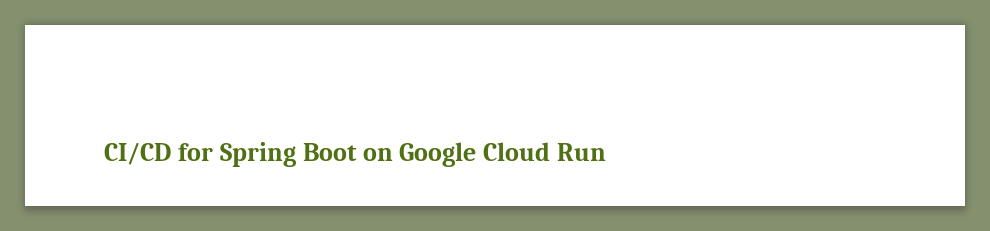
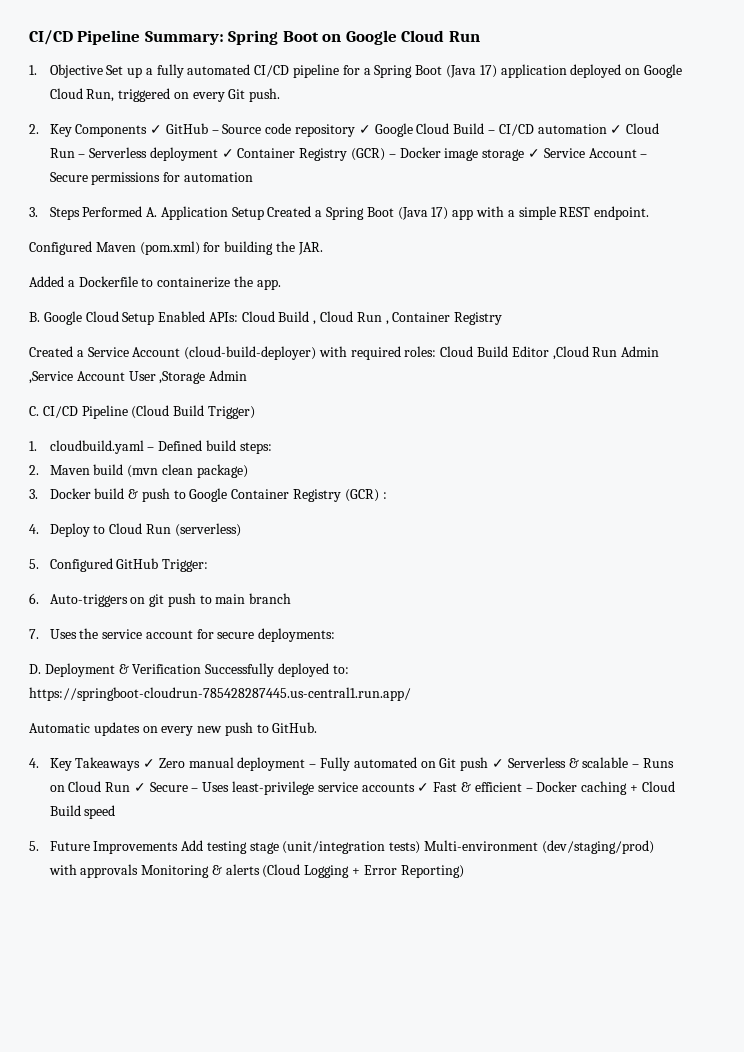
- CI/CD for Spring Boot on Google Cloud Run
+ CI/CD Pipeline Summary: Spring Boot on Google Cloud Run
+ 1. Objective Set up a fully automated CI/CD pipeline for a Spring Boot (Java 17) application deployed on Google Cloud Run, triggered on every Git push.
+ 2. Key Components ✓ GitHub – Source code repository ✓ Google Cloud Build – CI/CD automation ✓ Cloud Run – Serverless deployment ✓ Container Registry (GCR) – Docker image storage ✓ Service Account – Secure permissions for automation
+ 3. Steps Performed A. Application Setup Created a Spring Boot (Java 17) app with a simple REST endpoint.
+ Configured Maven (pom.xml) for building the JAR.
+ Added a Dockerfile to containerize the app.
+ B. Google Cloud Setup Enabled APIs: Cloud Build , Cloud Run , Container Registry
+ Created a Service Account (cloud-build-deployer) with required roles: Cloud Build Editor ,Cloud Run Admin ,Service Account User ,Storage Admin
+ C. CI/CD Pipeline (Cloud Build Trigger)
+ 1. cloudbuild.yaml – Defined build steps:
+ 2. Maven build (mvn clean package)
+ 3. Docker build & push to Google Container Registry (GCR) :
+ 4. Deploy to Cloud Run (serverless)
+ 5. Configured GitHub Trigger:
+ 6. Auto-triggers on git push to main branch
+ 7. Uses the service account for secure deployments:
+ D. Deployment & Verification Successfully deployed to: https://springboot-cloudrun-785428287445.us-central1.run.app/
+ Automatic updates on every new push to GitHub.
+ 4. Key Takeaways ✓ Zero manual deployment – Fully automated on Git push ✓ Serverless & scalable – Runs on Cloud Run ✓ Secure – Uses least-privilege service accounts ✓ Fast & efficient – Docker caching + Cloud Build speed
+ 5. Future Improvements Add testing stage (unit/integration tests) Multi-environment (dev/staging/prod) with approvals Monitoring & alerts (Cloud Logging + Error Reporting)

